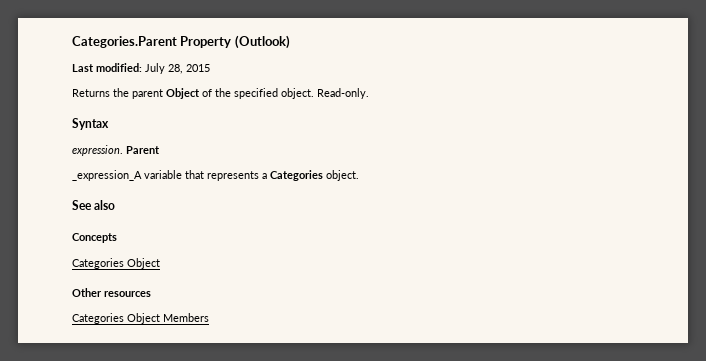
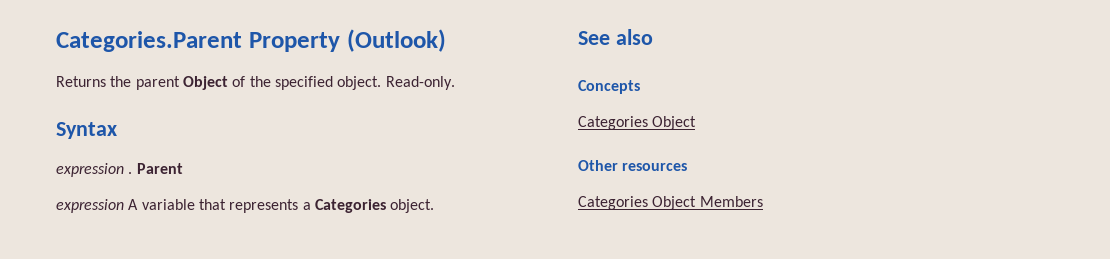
- Last modified: July 28, 2015
- expression.
+ expression .
- _expression_A variable that represents a Categories object.
+ expression A variable that represents a Categories object.

